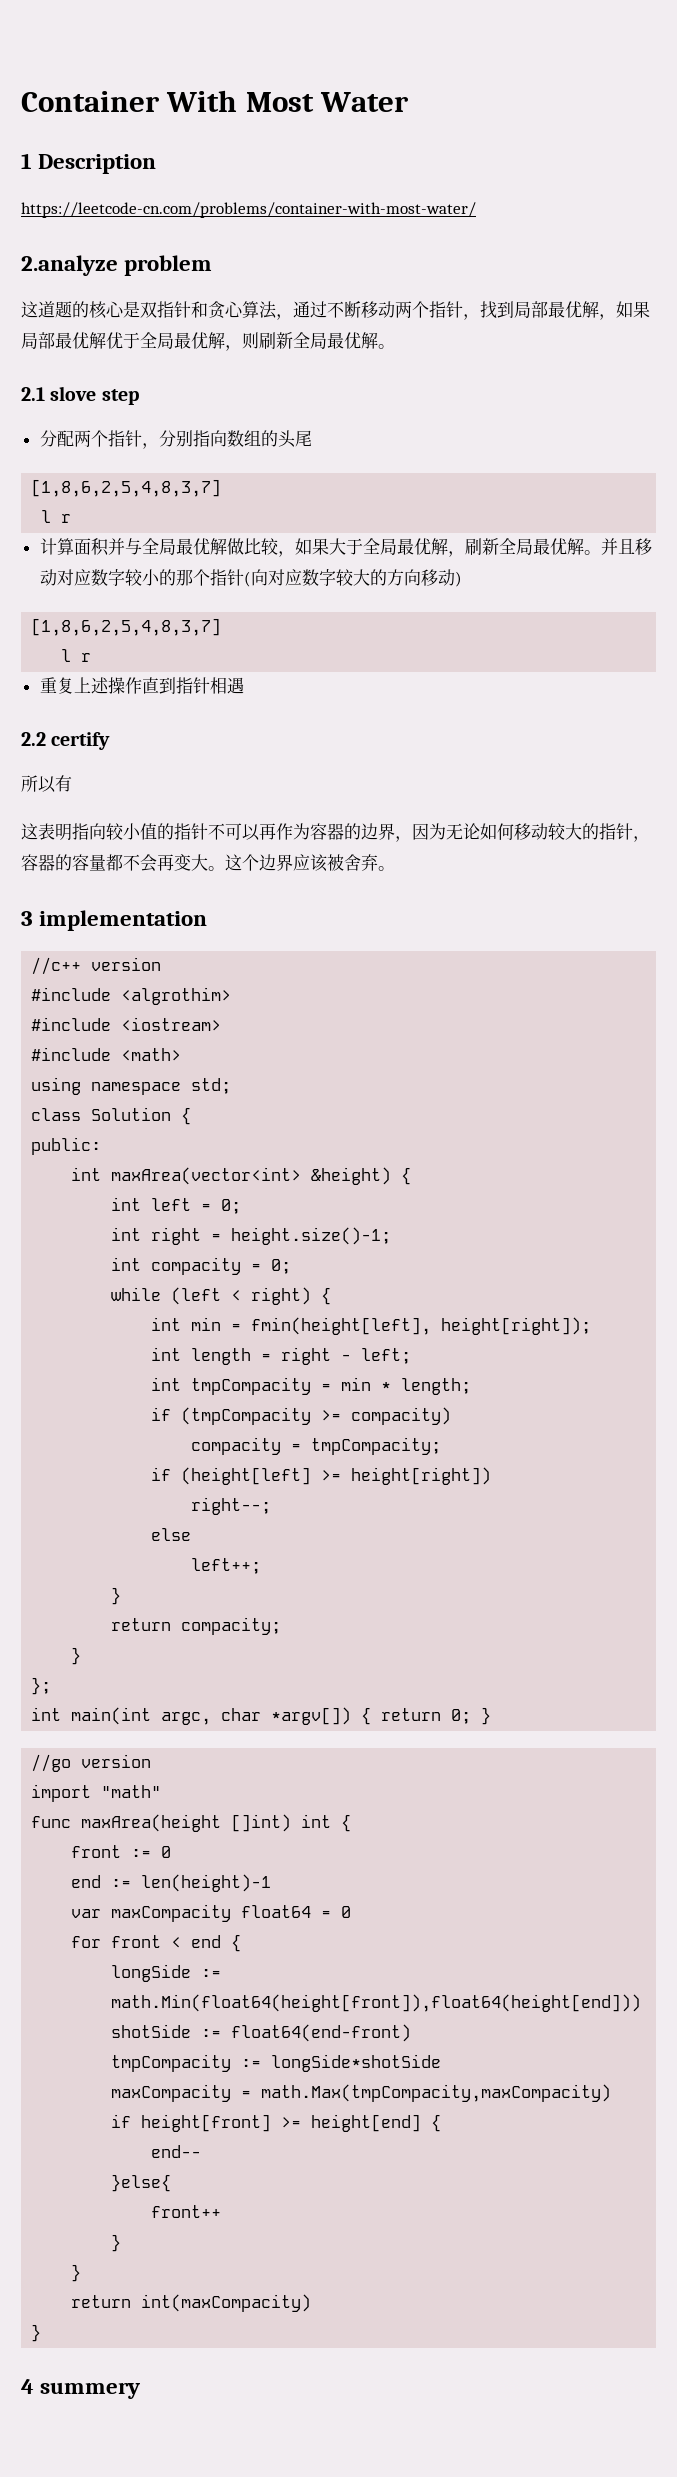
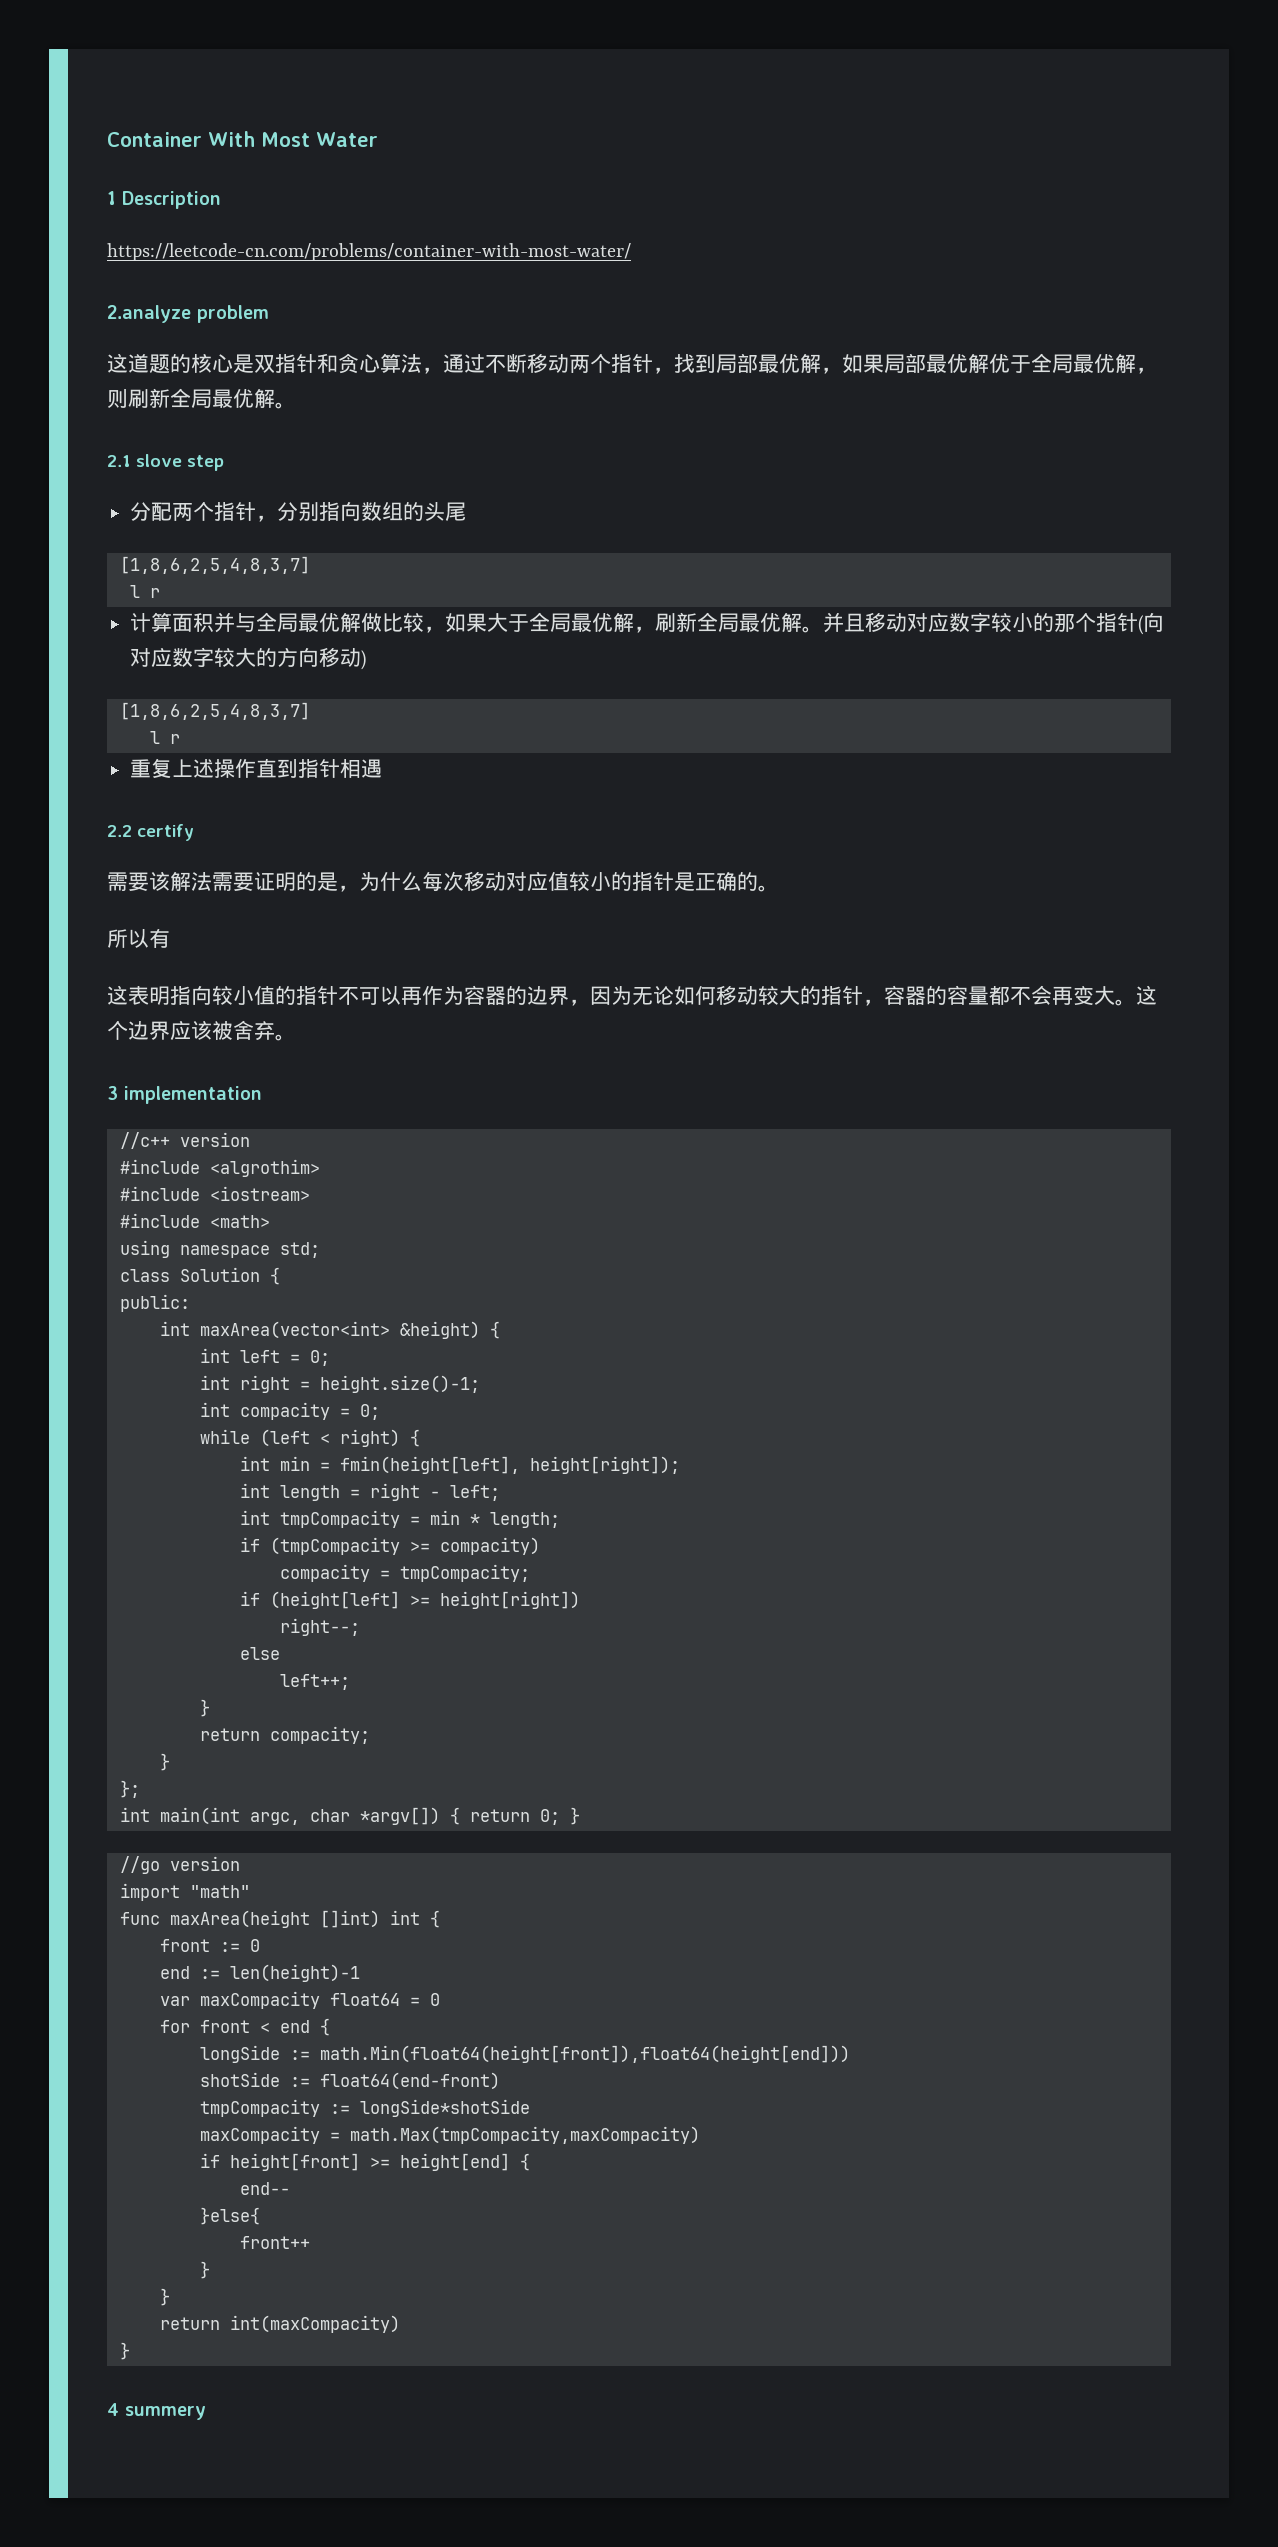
+ 需要该解法需要证明的是，为什么每次移动对应值较小的指针是正确的。

